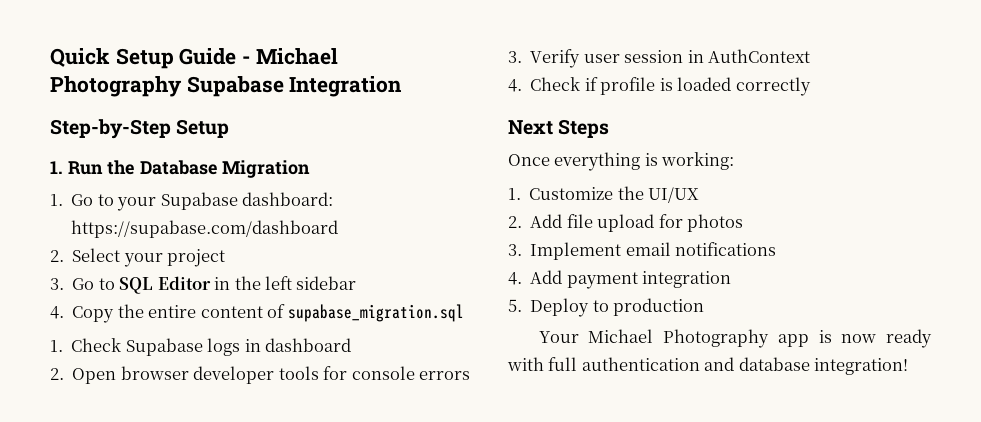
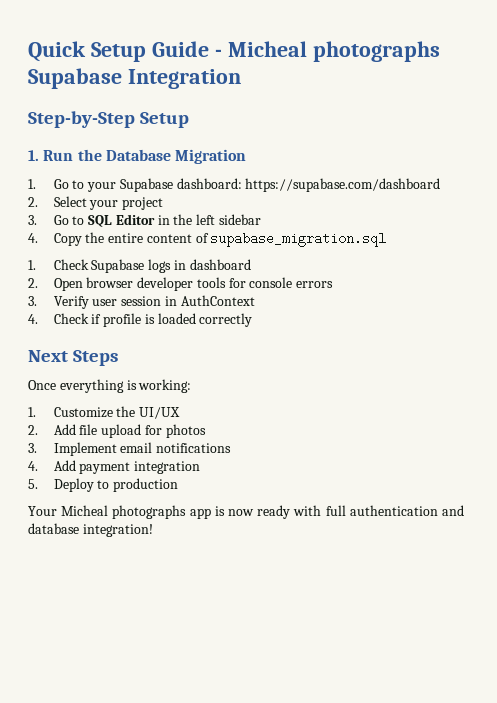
- Quick Setup Guide - Michael Photography Supabase Integration
+ Quick Setup Guide - Micheal photographs Supabase Integration
- Your Michael Photography app is now ready with full authentication and database integration!
+ Your Micheal photographs app is now ready with full authentication and database integration!

